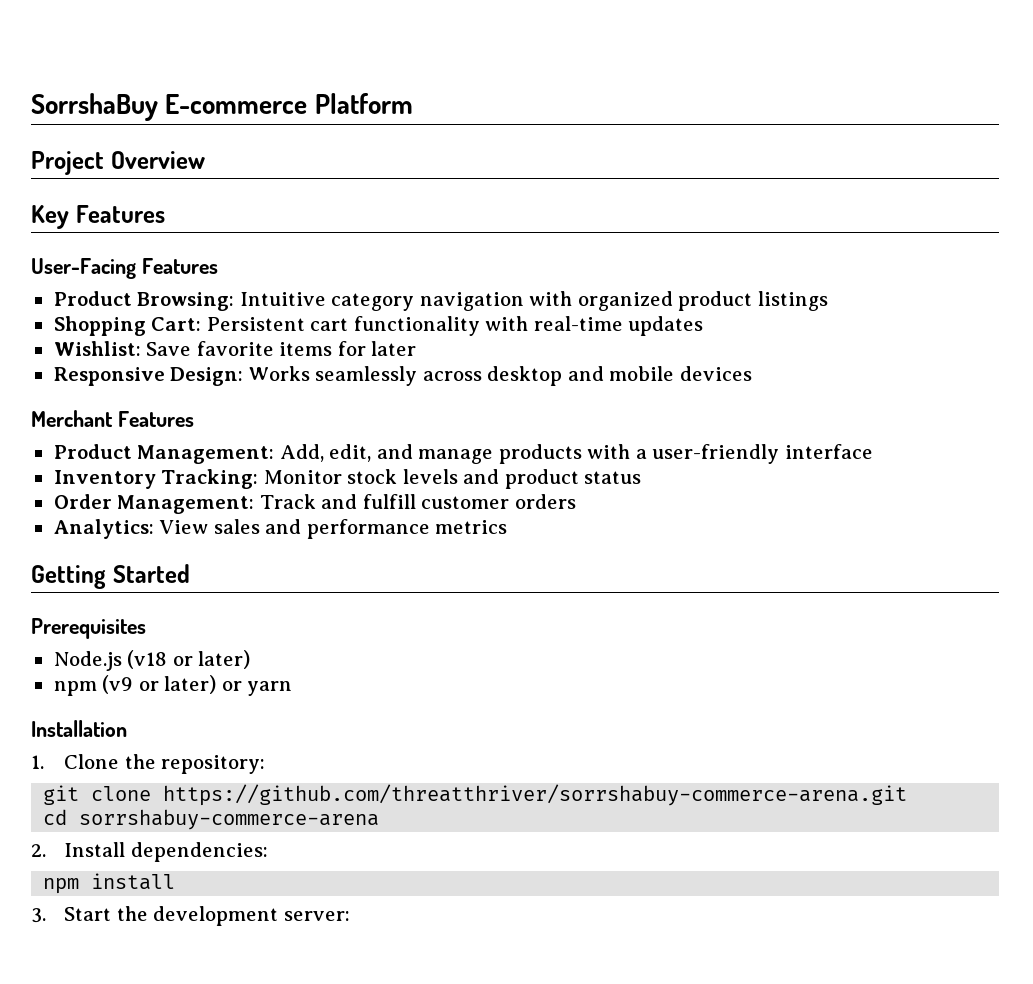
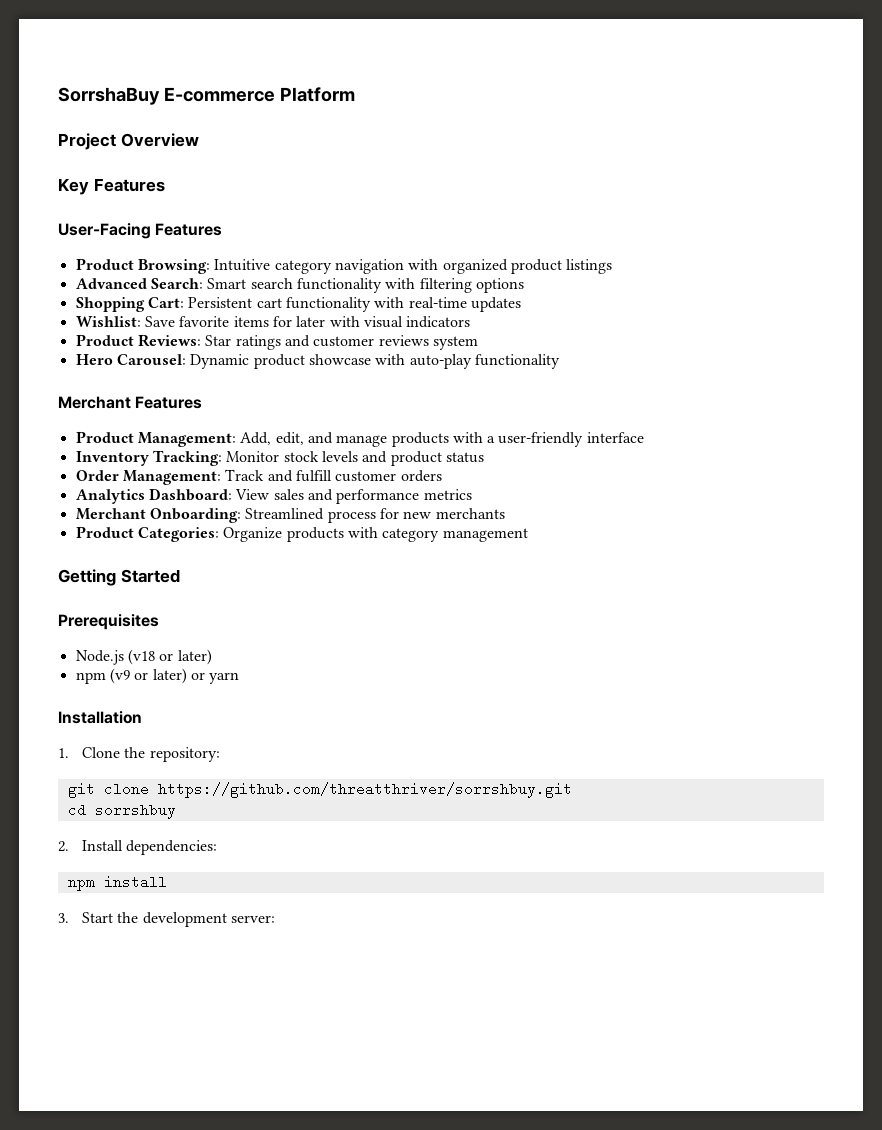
+ Advanced Search: Smart search functionality with filtering options
- Wishlist: Save favorite items for later
- Responsive Design: Works seamlessly across desktop and mobile devices
+ Wishlist: Save favorite items for later with visual indicators
+ Product Reviews: Star ratings and customer reviews system
+ Hero Carousel: Dynamic product showcase with auto-play functionality
- Analytics: View sales and performance metrics
+ Analytics Dashboard: View sales and performance metrics
+ Merchant Onboarding: Streamlined process for new merchants
+ Product Categories: Organize products with category management
- git clone https://github.com/threatthriver/sorrshabuy-commerce-arena.git
+ git clone https://github.com/threatthriver/sorrshbuy.git
- cd sorrshabuy-commerce-arena
+ cd sorrshbuy

